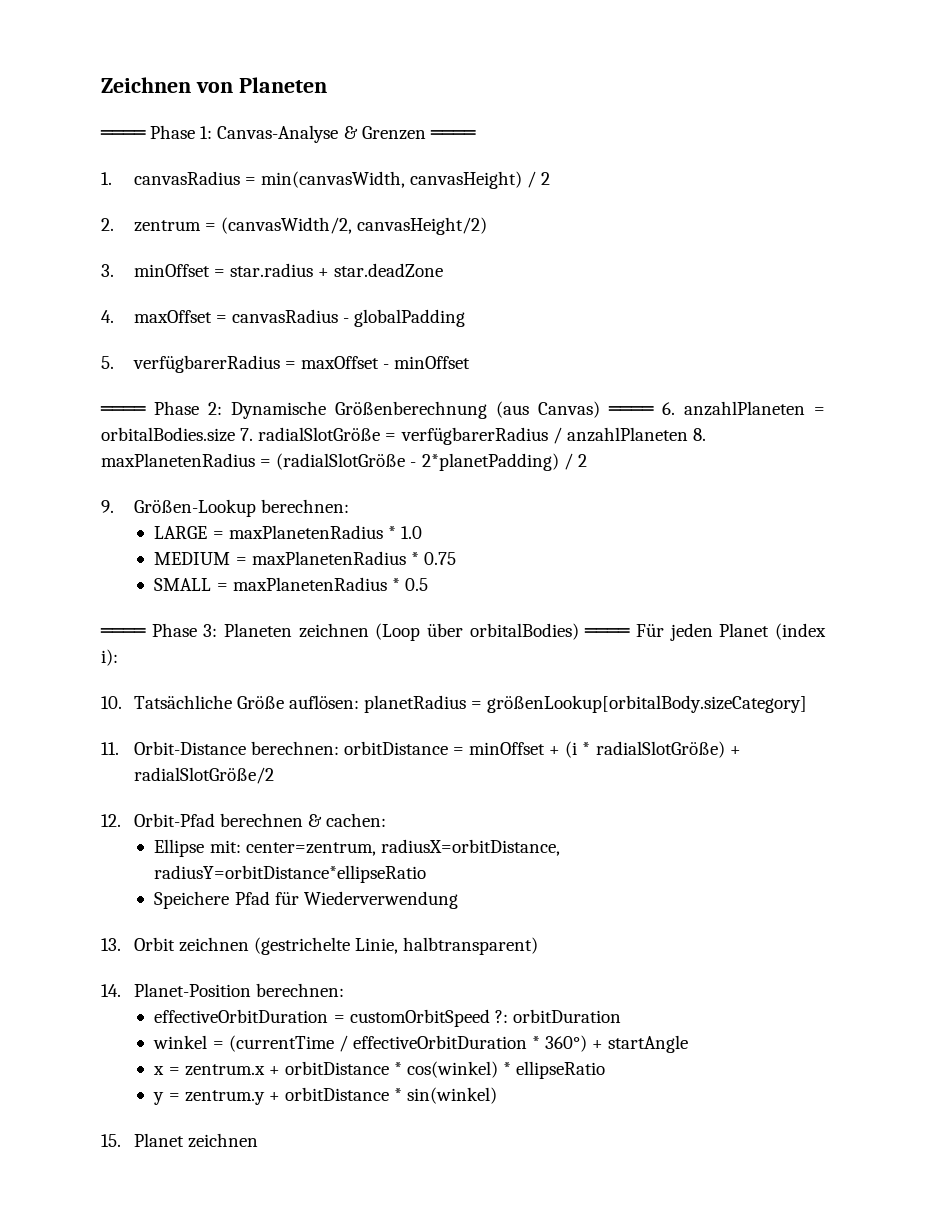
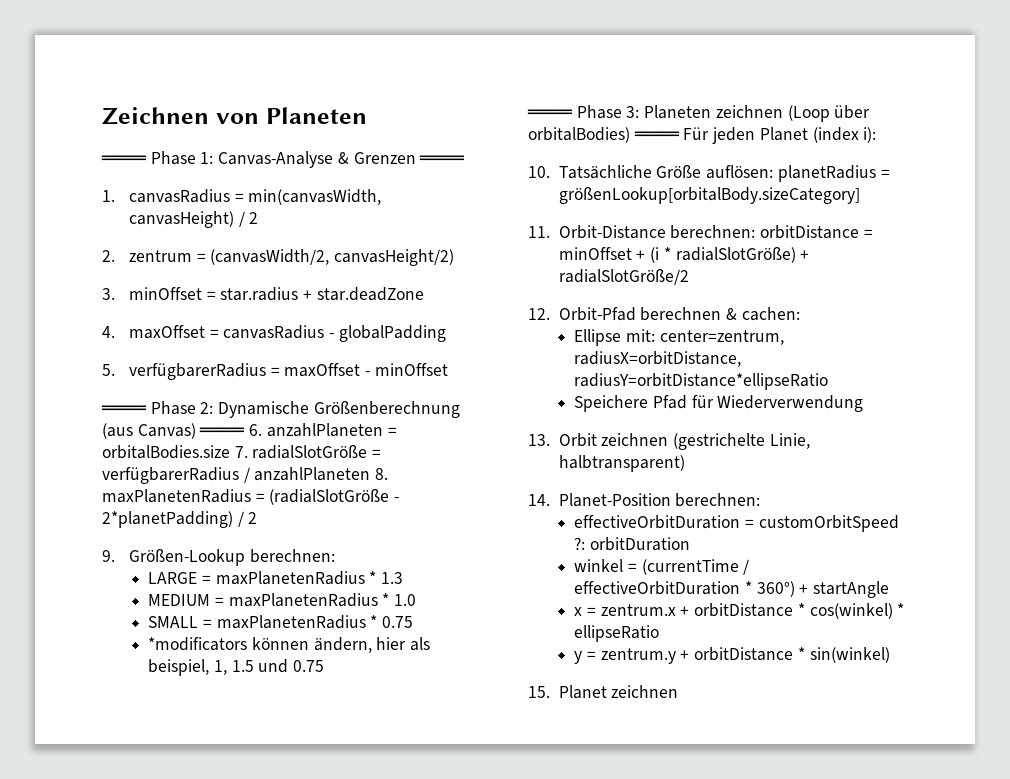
- LARGE = maxPlanetenRadius * 1.0
+ LARGE = maxPlanetenRadius * 1.3
- MEDIUM = maxPlanetenRadius * 0.75
+ MEDIUM = maxPlanetenRadius * 1.0
- SMALL = maxPlanetenRadius * 0.5
+ SMALL = maxPlanetenRadius * 0.75
+ *modificators können ändern, hier als beispiel, 1, 1.5 und 0.75

